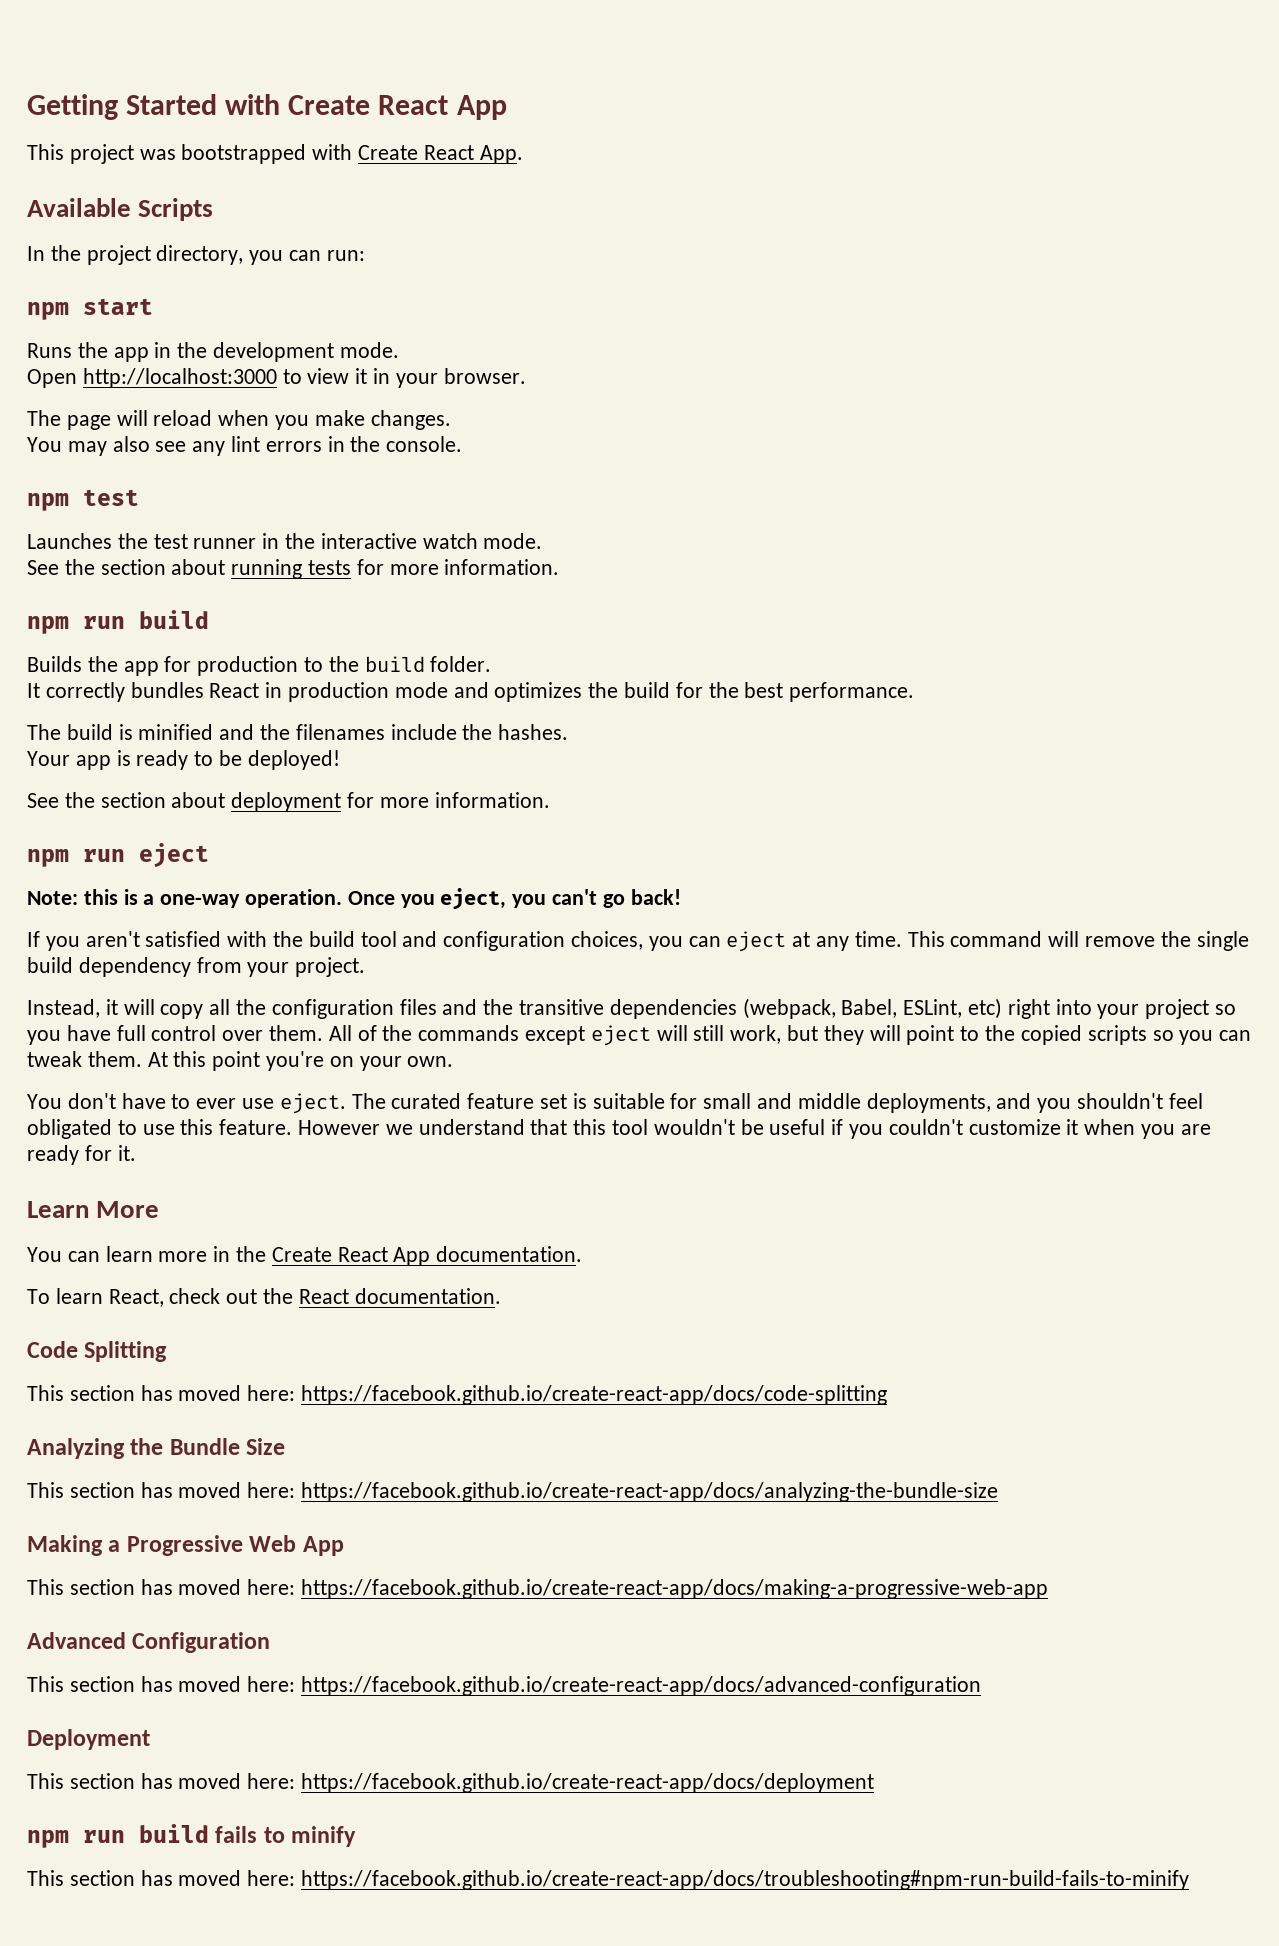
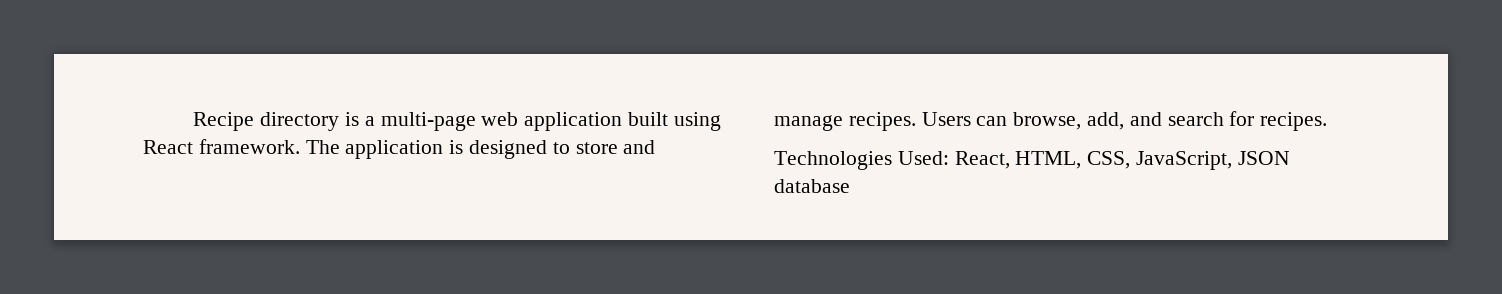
- Getting Started with Create React App
- This project was bootstrapped with Create React App.
- Available Scripts
- In the project directory, you can run:
- npm start
- Runs the app in the development mode.
- Open http://localhost:3000 to view it in your browser.
- The page will reload when you make changes.
- You may also see any lint errors in the console.
- npm test
- Launches the test runner in the interactive watch mode.
- See the section about running tests for more information.
- npm run build
- Builds the app for production to the build folder.
- It correctly bundles React in production mode and optimizes the build for the best performance.
- The build is minified and the filenames include the hashes.
- Your app is ready to be deployed!
- See the section about deployment for more information.
- npm run eject
- Note: this is a one-way operation. Once you eject, you can't go back!
- If you aren't satisfied with the build tool and configuration choices, you can eject at any time. This command will remove the single build dependency from your project.
- Instead, it will copy all the configuration files and the transitive dependencies (webpack, Babel, ESLint, etc) right into your project so you have full control over them. All of the commands except eject will still work, but they will point to the copied scripts so you can tweak them. At this point you're on your own.
- You don't have to ever use eject. The curated feature set is suitable for small and middle deployments, and you shouldn't feel obligated to use this feature. However we understand that this tool wouldn't be useful if you couldn't customize it when you are ready for it.
- Learn More
- You can learn more in the Create React App documentation.
- To learn React, check out the React documentation.
- Code Splitting
- This section has moved here: https://facebook.github.io/create-react-app/docs/code-splitting
- Analyzing the Bundle Size
- This section has moved here: https://facebook.github.io/create-react-app/docs/analyzing-the-bundle-size
- Making a Progressive Web App
- This section has moved here: https://facebook.github.io/create-react-app/docs/making-a-progressive-web-app
- Advanced Configuration
- This section has moved here: https://facebook.github.io/create-react-app/docs/advanced-configuration
- Deployment
- This section has moved here: https://facebook.github.io/create-react-app/docs/deployment
- npm run build fails to minify
- This section has moved here: https://facebook.github.io/create-react-app/docs/troubleshooting#npm-run-build-fails-to-minify
+ Recipe directory is a multi-page web application built using React framework. The application is designed to store and manage recipes. Users can browse, add, and search for recipes.
+ Technologies Used: React, HTML, CSS, JavaScript, JSON database

